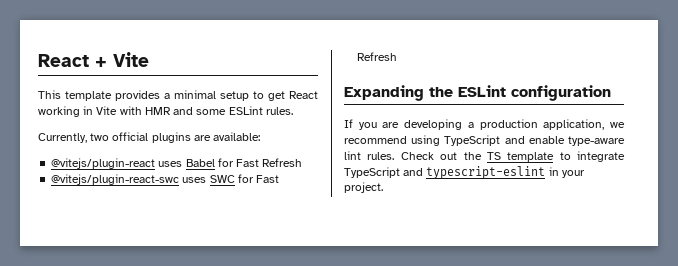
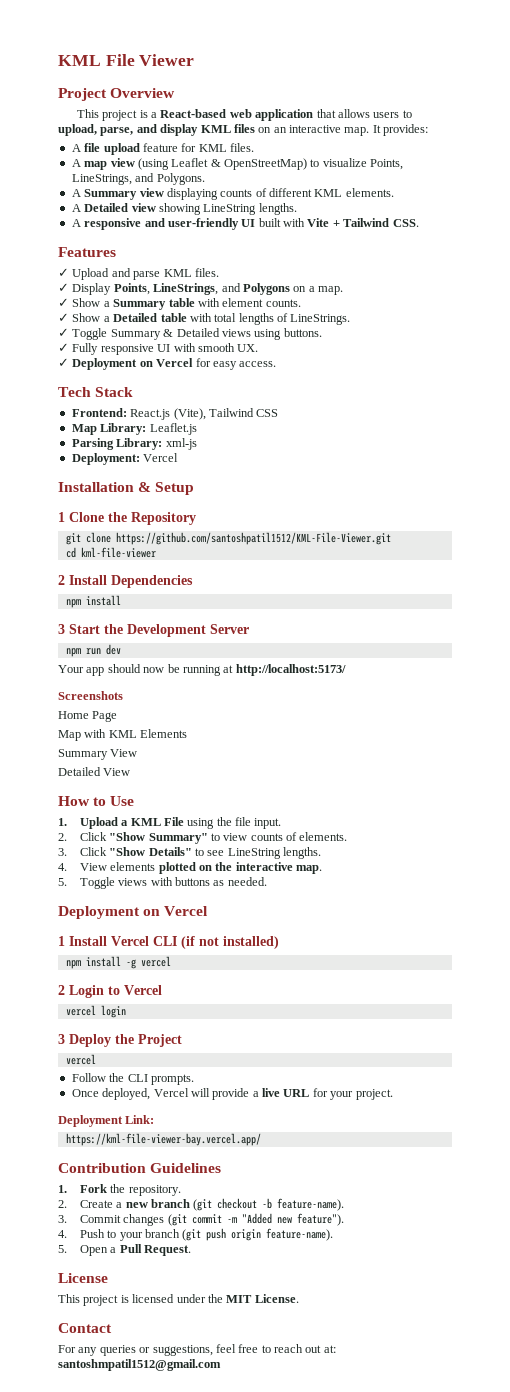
- React + Vite
- This template provides a minimal setup to get React working in Vite with HMR and some ESLint rules.
- Currently, two official plugins are available:
- @vitejs/plugin-react uses Babel for Fast Refresh
- @vitejs/plugin-react-swc uses SWC for Fast Refresh
- Expanding the ESLint configuration
- If you are developing a production application, we recommend using TypeScript and enable type-aware lint rules. Check out the TS template to integrate TypeScript and typescript-eslint in your project.
+ KML File Viewer
+ Project Overview
+ This project is a React-based web application that allows users to upload, parse, and display KML files on an interactive map. It provides:
+ A file upload feature for KML files.
+ A map view (using Leaflet & OpenStreetMap) to visualize Points, LineStrings, and Polygons.
+ A Summary view displaying counts of different KML elements.
+ A Detailed view showing LineString lengths.
+ A responsive and user-friendly UI built with Vite + Tailwind CSS.
+ Features
+ ✓ Upload and parse KML files.
+ ✓ Display Points, LineStrings, and Polygons on a map.
+ ✓ Show a Summary table with element counts.
+ ✓ Show a Detailed table with total lengths of LineStrings.
+ ✓ Toggle Summary & Detailed views using buttons.
+ ✓ Fully responsive UI with smooth UX.
+ ✓ Deployment on Vercel for easy access.
+ Tech Stack
+ Frontend: React.js (Vite), Tailwind CSS
+ Map Library: Leaflet.js
+ Parsing Library: xml-js
+ Deployment: Vercel
+ Installation & Setup
+ 1 Clone the Repository
+ git clone https://github.com/santoshpatil1512/KML-File-Viewer.git
+ cd kml-file-viewer
+ 2 Install Dependencies
+ npm install
+ 3 Start the Development Server
+ npm run dev
+ Your app should now be running at http://localhost:5173/
+ Screenshots
+ Home Page
+ Map with KML Elements
+ Summary View
+ Detailed View
+ How to Use
+ 1. Upload a KML File using the file input.
+ 2. Click "Show Summary" to view counts of elements.
+ 3. Click "Show Details" to see LineString lengths.
+ 4. View elements plotted on the interactive map.
+ 5. Toggle views with buttons as needed.
+ Deployment on Vercel
+ 1 Install Vercel CLI (if not installed)
+ npm install -g vercel
+ 2 Login to Vercel
+ vercel login
+ 3 Deploy the Project
+ vercel
+ Follow the CLI prompts.
+ Once deployed, Vercel will provide a live URL for your project.
+ Deployment Link:
+ https://kml-file-viewer-bay.vercel.app/
+ Contribution Guidelines
+ 1. Fork the repository.
+ 2. Create a new branch (git checkout -b feature-name).
+ 3. Commit changes (git commit -m "Added new feature").
+ 4. Push to your branch (git push origin feature-name).
+ 5. Open a Pull Request.
+ License
+ This project is licensed under the MIT License.
+ Contact
+ For any queries or suggestions, feel free to reach out at: santoshmpatil1512@gmail.com

